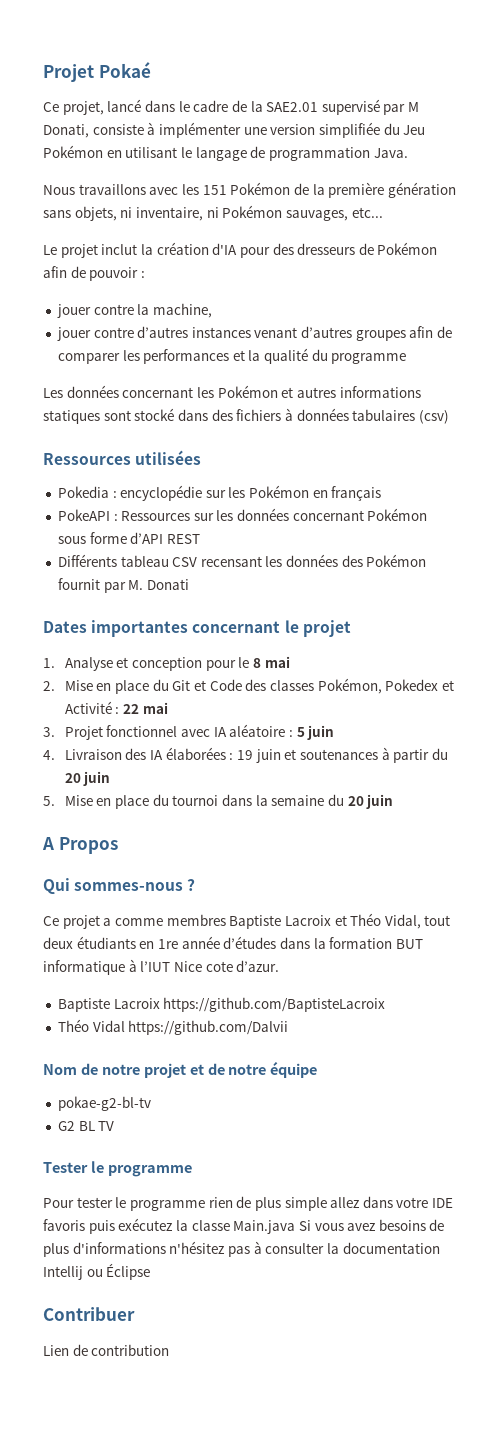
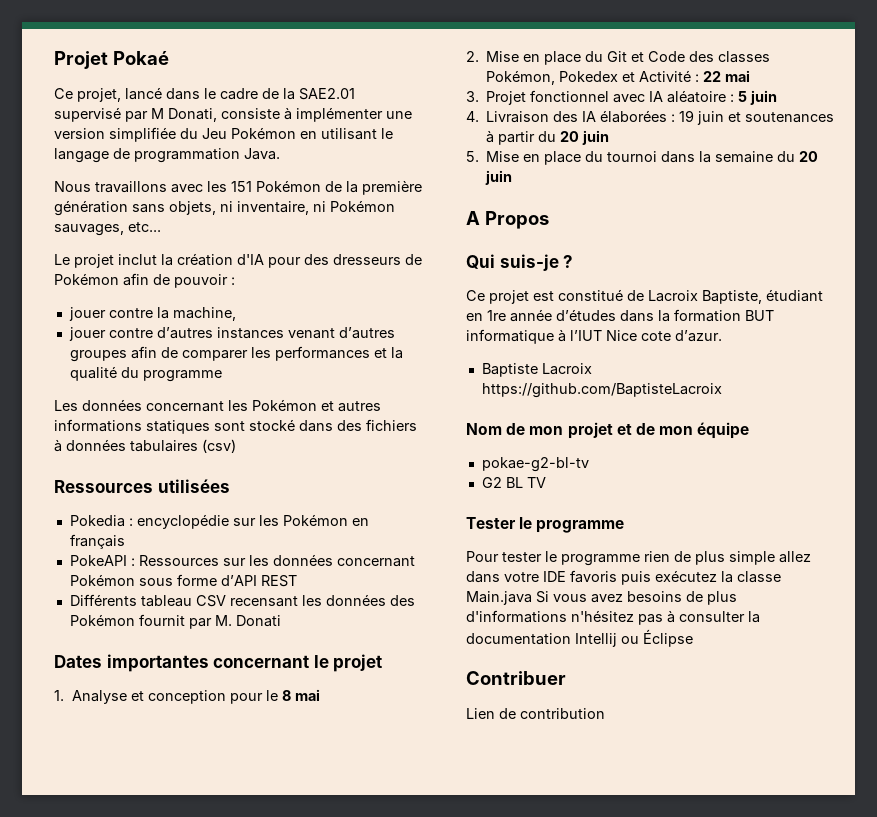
- Qui sommes-nous ?
+ Qui suis-je ?
- Ce projet a comme membres Baptiste Lacroix et Théo Vidal, tout deux étudiants en 1re année d’études dans la formation BUT informatique à l’IUT Nice cote d’azur.
+ Ce projet est constitué de Lacroix Baptiste, étudiant en 1re année d’études dans la formation BUT informatique à l’IUT Nice cote d’azur.
- Théo Vidal https://github.com/Dalvii
- Nom de notre projet et de notre équipe
+ Nom de mon projet et de mon équipe

